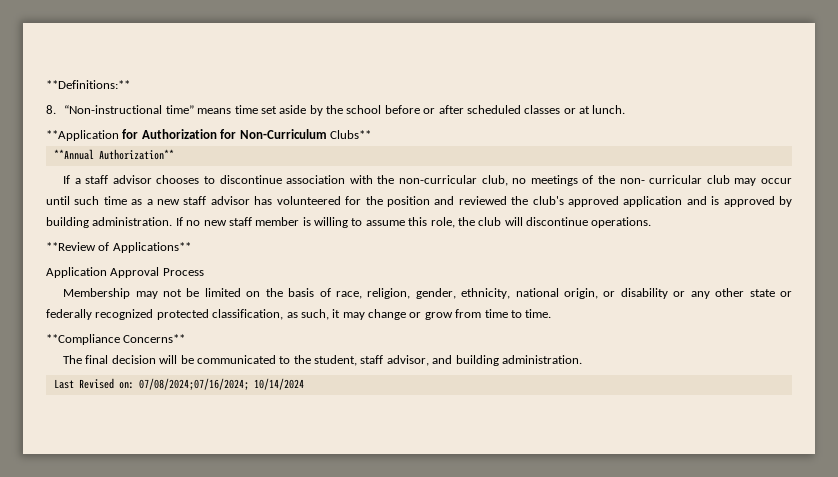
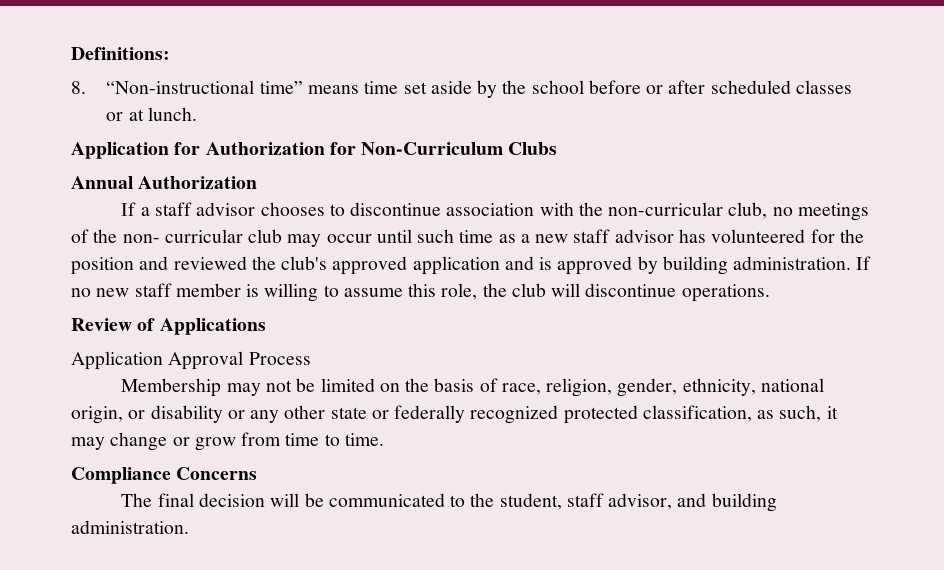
- **Definitions:**
+ Definitions:
- **Application for Authorization for Non-Curriculum Clubs**
- **Annual Authorization**
+ Application for Authorization for Non-Curriculum Clubs
+ Annual Authorization
- **Review of Applications**
+ Review of Applications
- **Compliance Concerns**
+ Compliance Concerns
- Last Revised on: 07/08/2024;07/16/2024; 10/14/2024

